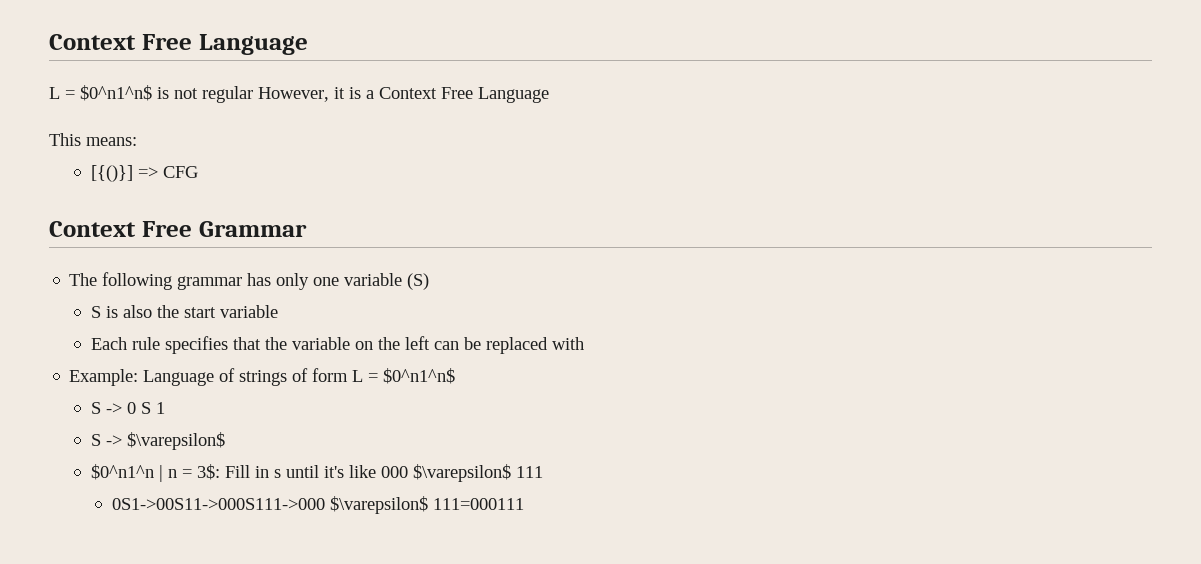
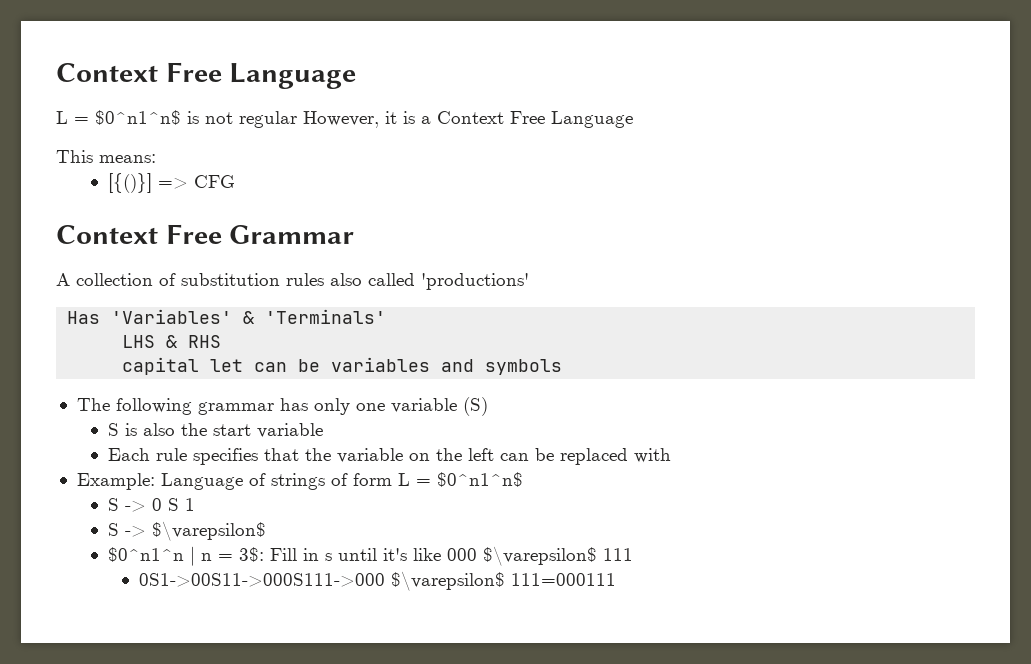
+ A collection of substitution rules also called 'productions'
+ Has 'Variables' & 'Terminals'
+ LHS & RHS
+ capital let can be variables and symbols

